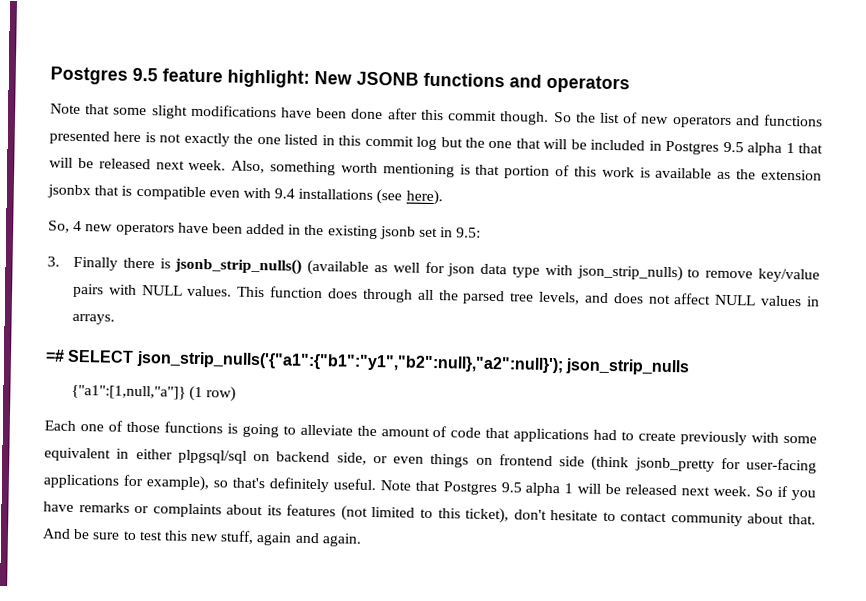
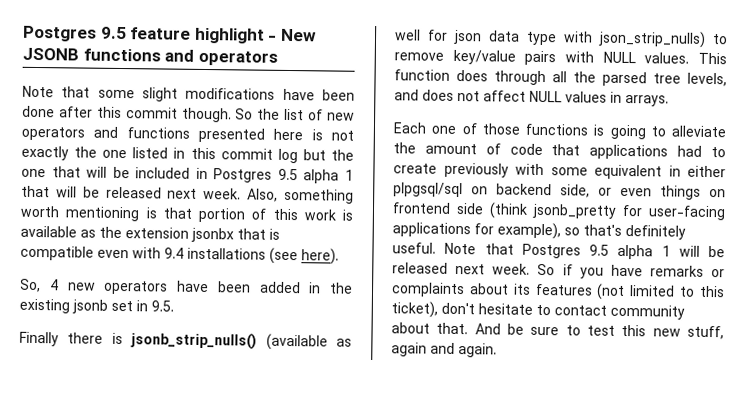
- Postgres 9.5 feature highlight: New JSONB functions and operators
+ Postgres 9.5 feature highlight - New JSONB functions and operators
- So, 4 new operators have been added in the existing jsonb set in 9.5:
- 3. Finally there is jsonb_strip_nulls() (available as well for json data type with json_strip_nulls) to remove key/value pairs with NULL values.
+ So, 4 new operators have been added in the existing jsonb set in 9.5.
+ Finally there is jsonb_strip_nulls() (available as well for json data type with json_strip_nulls) to remove key/value pairs with NULL values.
- =# SELECT json_strip_nulls('{"a1":{"b1":"y1","b2":null},"a2":null}'); json_strip_nulls
- {"a1":[1,null,"a"]} (1 row)

